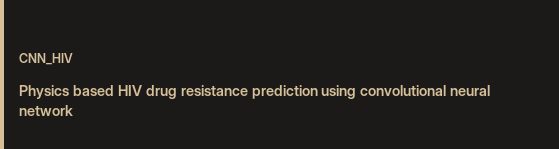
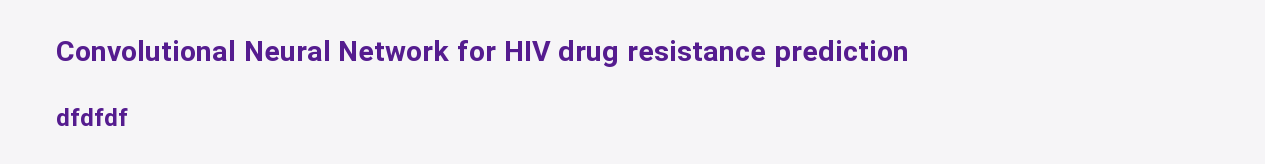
- CNN_HIV
- Physics based HIV drug resistance prediction using convolutional neural network
+ Convolutional Neural Network for HIV drug resistance prediction
+ dfdfdf

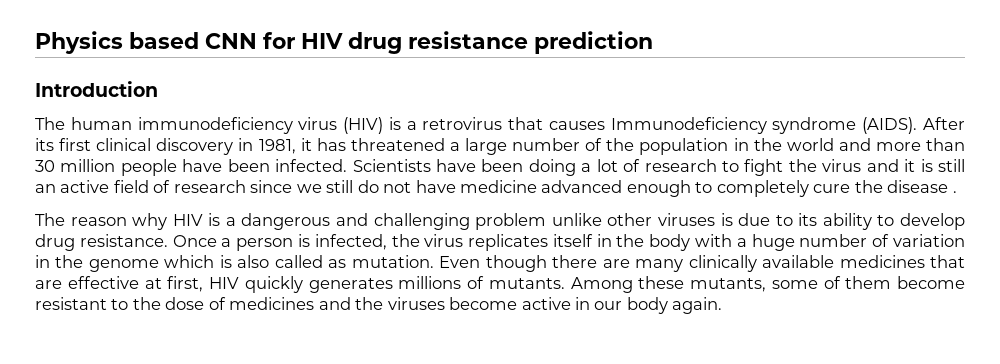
- Convolutional Neural Network for HIV drug resistance prediction
+ Physics based CNN for HIV drug resistance prediction
- dfdfdf
+ Introduction
+ The human immunodeficiency virus (HIV) is a retrovirus that causes Immunodeficiency syndrome (AIDS). After its first clinical discovery in 1981, it has threatened a large number of the population in the world and more than 30 million people have been infected. Scientists have been doing a lot of research to fight the virus and it is still an active field of research since we still do not have medicine advanced enough to completely cure the disease .
+ The reason why HIV is a dangerous and challenging problem unlike other viruses is due to its ability to develop drug resistance. Once a person is infected, the virus replicates itself in the body with a huge number of variation in the genome which is also called as mutation. Even though there are many clinically available medicines that are effective at first, HIV quickly generates millions of mutants. Among these mutants, some of them become resistant to the dose of medicines and the viruses become active in our body again.

